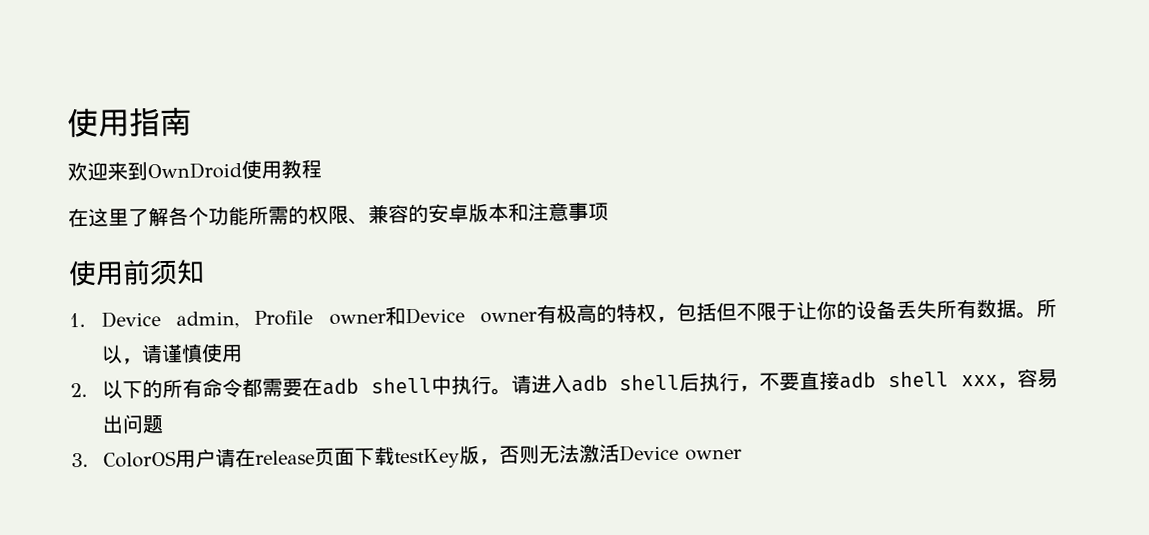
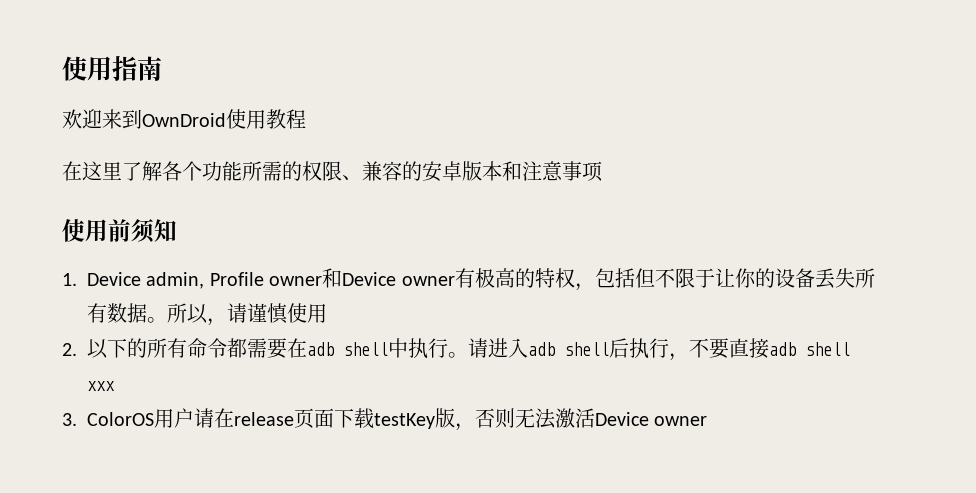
- 请进入adb shell后执行，不要直接adb shell xxx，容易出问题
+ 请进入adb shell后执行，不要直接adb shell xxx

